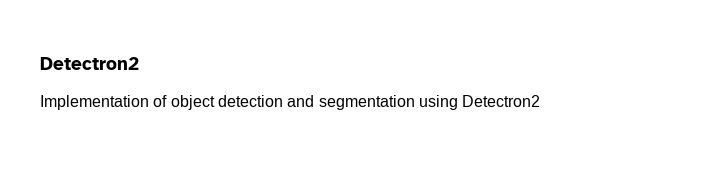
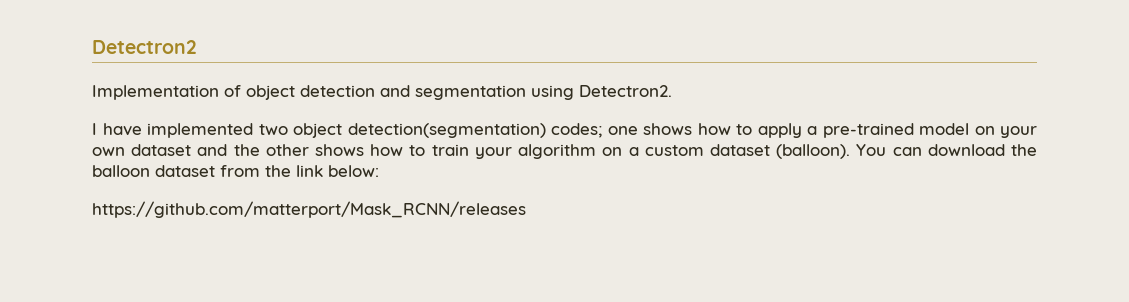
- Implementation of object detection and segmentation using Detectron2
+ Implementation of object detection and segmentation using Detectron2.
+ I have implemented two object detection(segmentation) codes; one shows how to apply a pre-trained model on your own dataset and the other shows how to train your algorithm on a custom dataset (balloon). You can download the balloon dataset from the link below:
+ https://github.com/matterport/Mask_RCNN/releases

